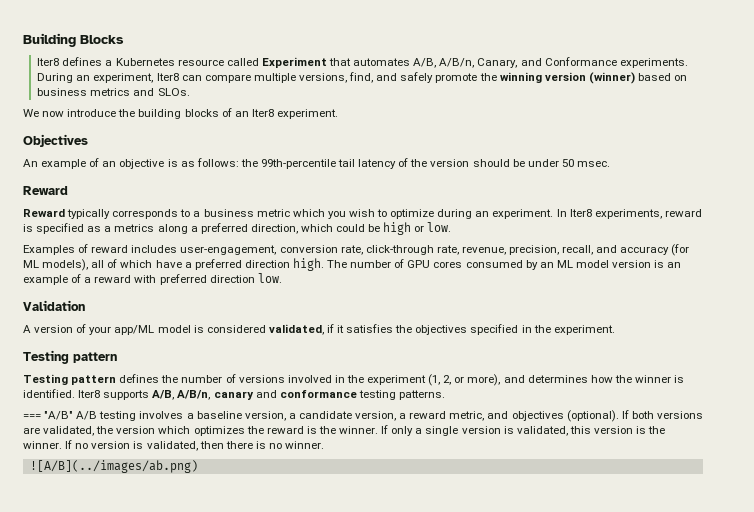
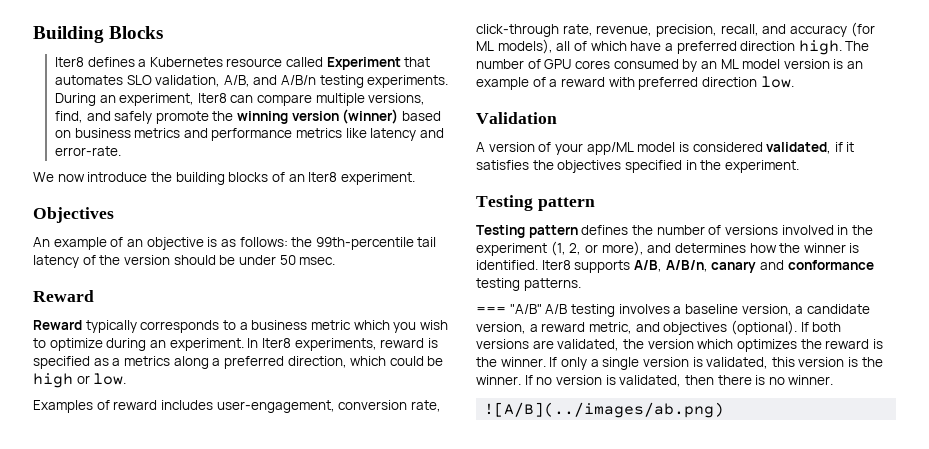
- Iter8 defines a Kubernetes resource called Experiment that automates A/B, A/B/n, Canary, and Conformance experiments.
+ Iter8 defines a Kubernetes resource called Experiment that automates SLO validation, A/B, and A/B/n testing experiments.
- During an experiment, Iter8 can compare multiple versions, find, and safely promote the winning version (winner) based on business metrics and SLOs.
+ During an experiment, Iter8 can compare multiple versions, find, and safely promote the winning version (winner) based on business metrics and performance metrics like latency and error-rate.

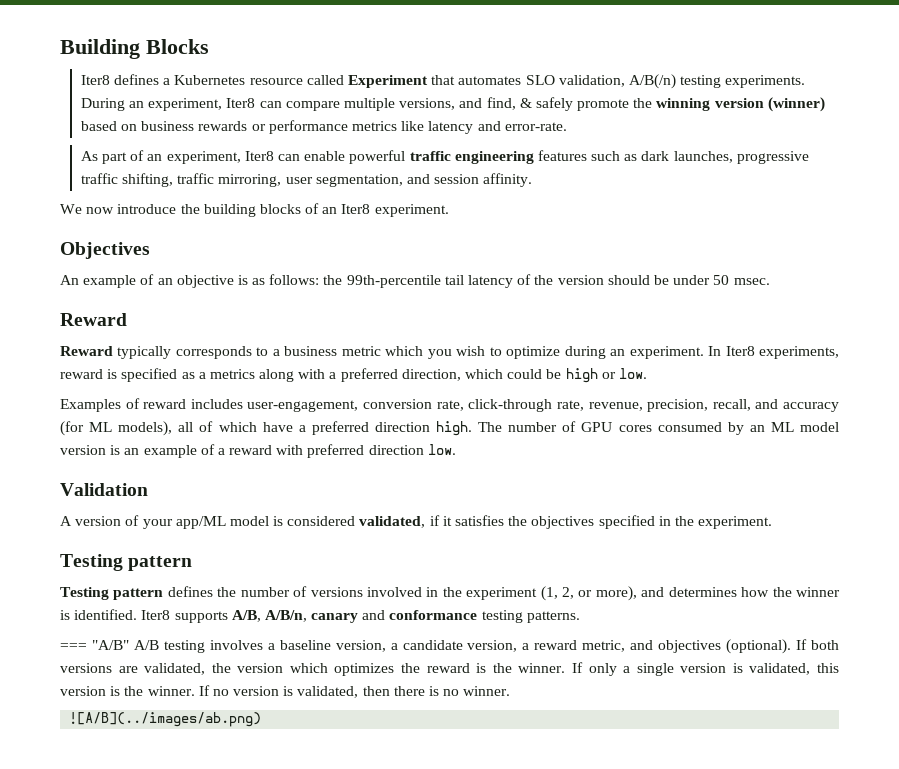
- Iter8 defines a Kubernetes resource called Experiment that automates SLO validation, A/B, and A/B/n testing experiments.
+ Iter8 defines a Kubernetes resource called Experiment that automates SLO validation, A/B(/n) testing experiments.
- During an experiment, Iter8 can compare multiple versions, find, and safely promote the winning version (winner) based on business metrics and performance metrics like latency and error-rate.
+ During an experiment, Iter8 can compare multiple versions, and find, & safely promote the winning version (winner) based on business rewards or performance metrics like latency and error-rate.
+ As part of an experiment, Iter8 can enable powerful traffic engineering features such as dark launches, progressive traffic shifting, traffic mirroring, user segmentation, and session affinity.
- In Iter8 experiments, reward is specified as a metrics along a preferred direction, which could be high or low.
+ In Iter8 experiments, reward is specified as a metrics along with a preferred direction, which could be high or low.

